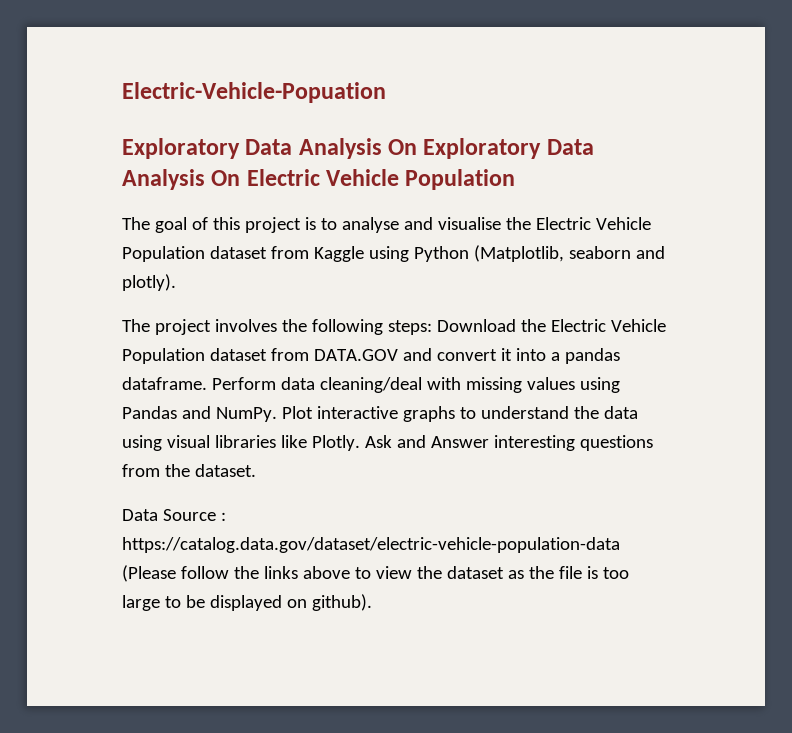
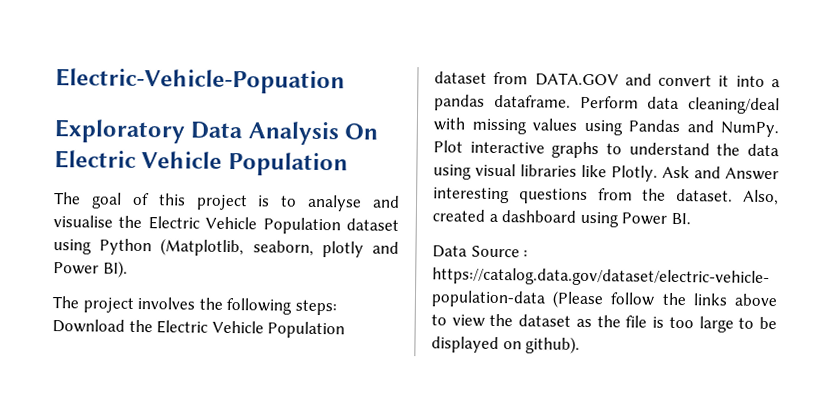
- Exploratory Data Analysis On Exploratory Data Analysis On Electric Vehicle Population
+ Exploratory Data Analysis On Electric Vehicle Population
- The goal of this project is to analyse and visualise the Electric Vehicle Population dataset from Kaggle using Python (Matplotlib, seaborn and plotly).
+ The goal of this project is to analyse and visualise the Electric Vehicle Population dataset using Python (Matplotlib, seaborn, plotly and Power BI).
+ Also, created a dashboard using Power BI.

